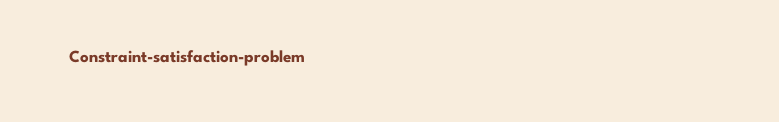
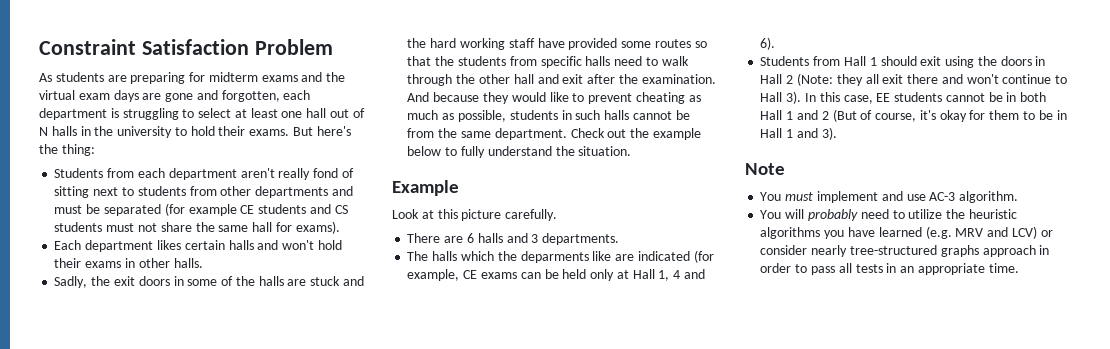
- Constraint-satisfaction-problem
+ Constraint Satisfaction Problem
+ As students are preparing for midterm exams and the virtual exam days are gone and forgotten, each department is struggling to select at least one hall out of N halls in the university to hold their exams. But here's the thing:
+ Students from each department aren't really fond of sitting next to students from other departments and must be separated (for example CE students and CS students must not share the same hall for exams).
+ Each department likes certain halls and won't hold their exams in other halls.
+ Sadly, the exit doors in some of the halls are stuck and the hard working staff have provided some routes so that the students from specific halls need to walk through the other hall and exit after the examination. And because they would like to prevent cheating as much as possible, students in such halls cannot be from the same department. Check out the example below to fully understand the situation.
+ Example
+ Look at this picture carefully.
+ There are 6 halls and 3 departments.
+ The halls which the deparments like are indicated (for example, CE exams can be held only at Hall 1, 4 and 6).
+ Students from Hall 1 should exit using the doors in Hall 2 (Note: they all exit there and won't continue to Hall 3). In this case, EE students cannot be in both Hall 1 and 2 (But of course, it's okay for them to be in Hall 1 and 3).
+ Note
+ You must implement and use AC-3 algorithm.
+ You will probably need to utilize the heuristic algorithms you have learned (e.g. MRV and LCV) or consider nearly tree-structured graphs approach in order to pass all tests in an appropriate time.

